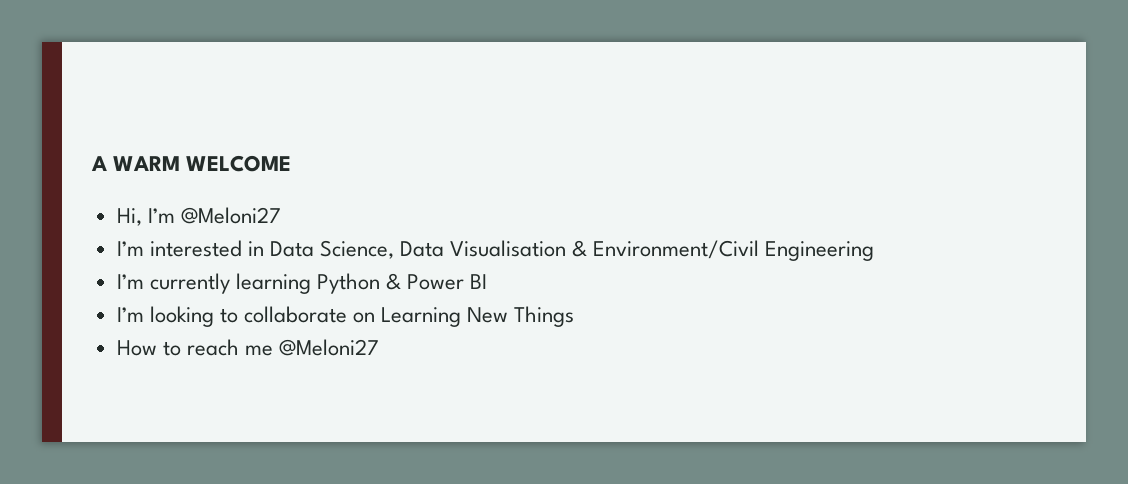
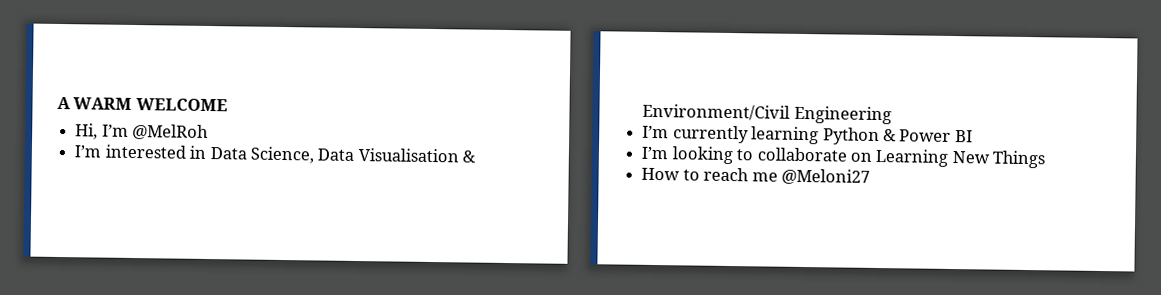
- Hi, I’m @Meloni27
+ Hi, I’m @MelRoh

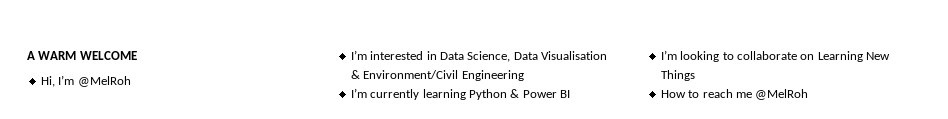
- How to reach me @Meloni27
+ How to reach me @MelRoh

